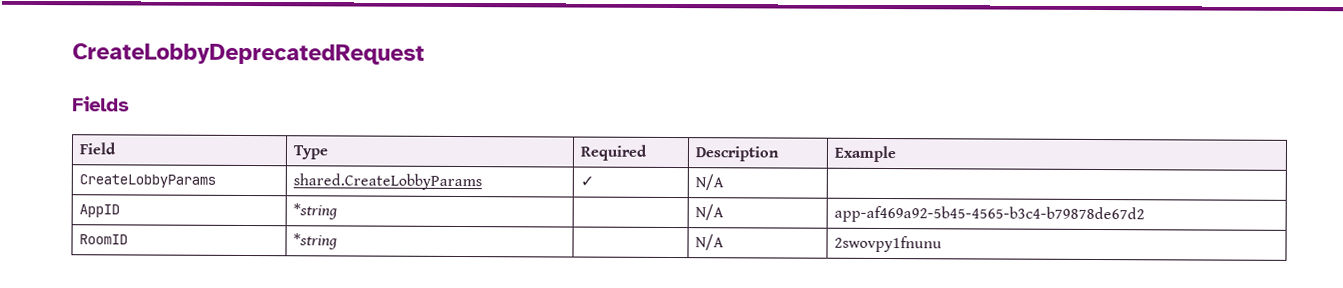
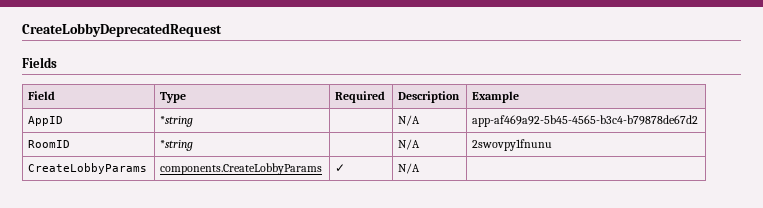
- CreateLobbyParams | shared.CreateLobbyParams | ✓ | N/A |
+ CreateLobbyParams | components.CreateLobbyParams | ✓ | N/A |

